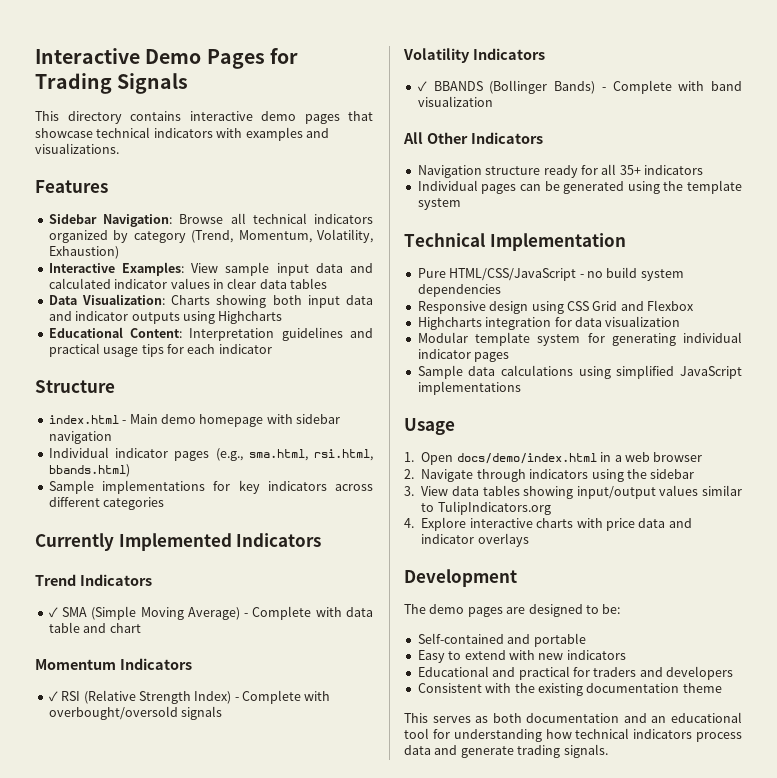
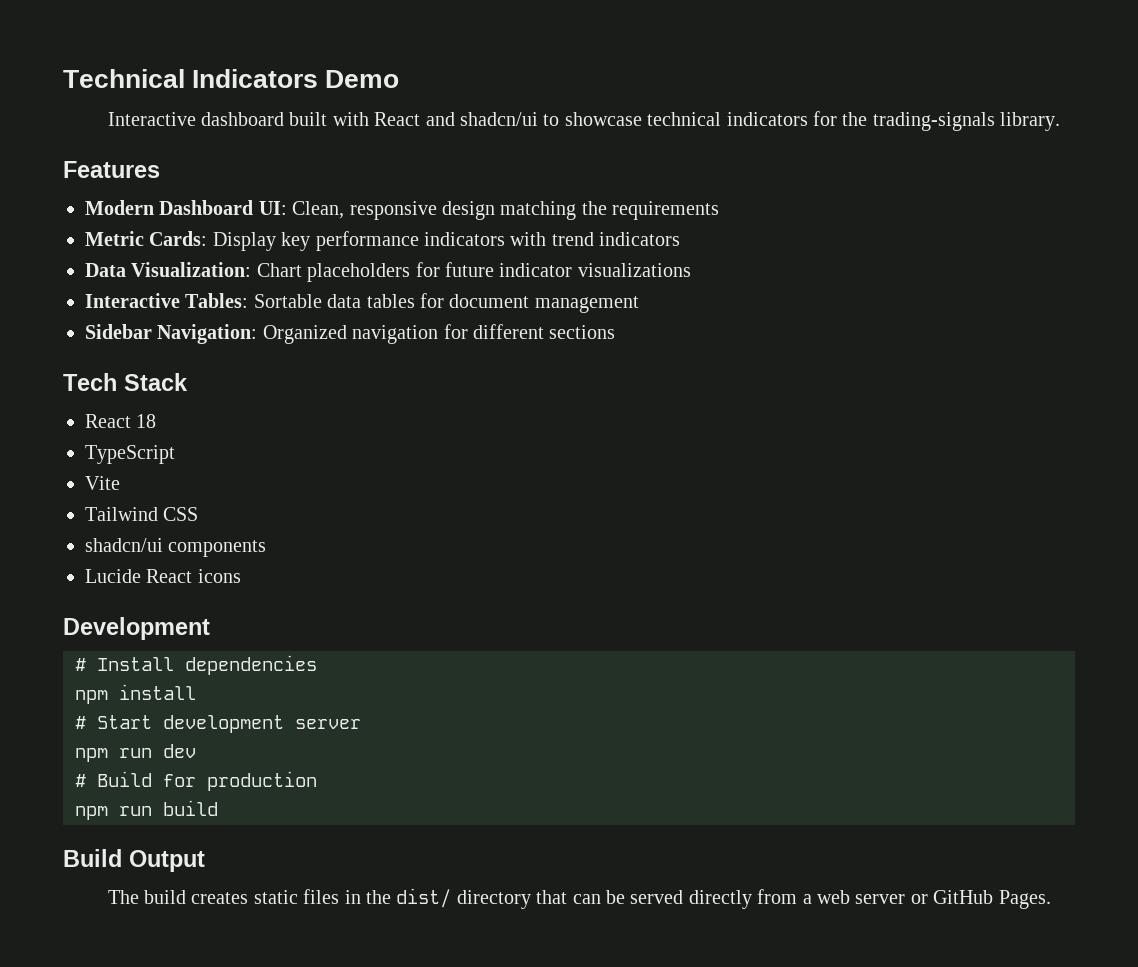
- Interactive Demo Pages for Trading Signals
- This directory contains interactive demo pages that showcase technical indicators with examples and visualizations.
+ Technical Indicators Demo
+ Interactive dashboard built with React and shadcn/ui to showcase technical indicators for the trading-signals library.
  Features
- Sidebar Navigation: Browse all technical indicators organized by category (Trend, Momentum, Volatility, Exhaustion)
- Interactive Examples: View sample input data and calculated indicator values in clear data tables
- Data Visualization: Charts showing both input data and indicator outputs using Highcharts
- Educational Content: Interpretation guidelines and practical usage tips for each indicator
- Structure
- index.html - Main demo homepage with sidebar navigation
- Individual indicator pages (e.g., sma.html, rsi.html, bbands.html)
- Sample implementations for key indicators across different categories
- Currently Implemented Indicators
- Trend Indicators
- ✓ SMA (Simple Moving Average) - Complete with data table and chart
- Momentum Indicators
- ✓ RSI (Relative Strength Index) - Complete with overbought/oversold signals
- Volatility Indicators
- ✓ BBANDS (Bollinger Bands) - Complete with band visualization
- All Other Indicators
- Navigation structure ready for all 35+ indicators
- Individual pages can be generated using the template system
- Technical Implementation
- Pure HTML/CSS/JavaScript - no build system dependencies
- Responsive design using CSS Grid and Flexbox
- Highcharts integration for data visualization
- Modular template system for generating individual indicator pages
- Sample data calculations using simplified JavaScript implementations
- Usage
- 1. Open docs/demo/index.html in a web browser
- 2. Navigate through indicators using the sidebar
- 3. View data tables showing input/output values similar to TulipIndicators.org
- 4. Explore interactive charts with price data and indicator overlays
+ Modern Dashboard UI: Clean, responsive design matching the requirements
+ Metric Cards: Display key performance indicators with trend indicators
+ Data Visualization: Chart placeholders for future indicator visualizations
+ Interactive Tables: Sortable data tables for document management
+ Sidebar Navigation: Organized navigation for different sections
+ Tech Stack
+ React 18
+ TypeScript
+ Vite
+ Tailwind CSS
+ shadcn/ui components
+ Lucide React icons
  Development
- The demo pages are designed to be:
- Self-contained and portable
- Easy to extend with new indicators
- Educational and practical for traders and developers
- Consistent with the existing documentation theme
- This serves as both documentation and an educational tool for understanding how technical indicators process data and generate trading signals.
+ # Install dependencies
+ npm install
+ # Start development server
+ npm run dev
+ # Build for production
+ npm run build
+ Build Output
+ The build creates static files in the dist/ directory that can be served directly from a web server or GitHub Pages.

